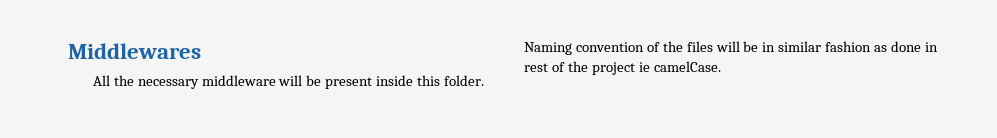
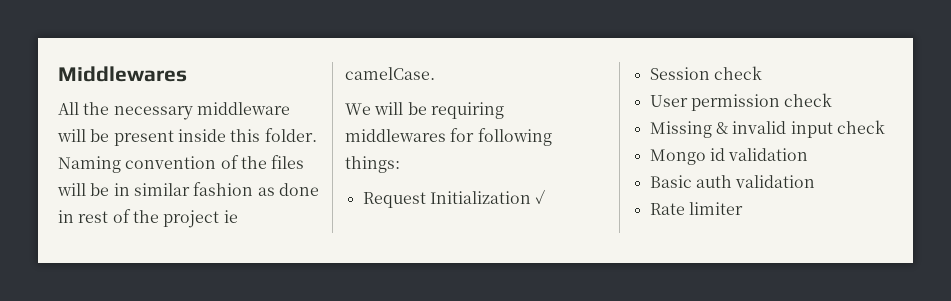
+ We will be requiring middlewares for following things:
+ Request Initialization ✓
+ Session check
+ User permission check
+ Missing & invalid input check
+ Mongo id validation
+ Basic auth validation
+ Rate limiter

